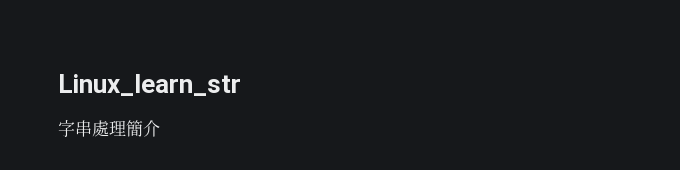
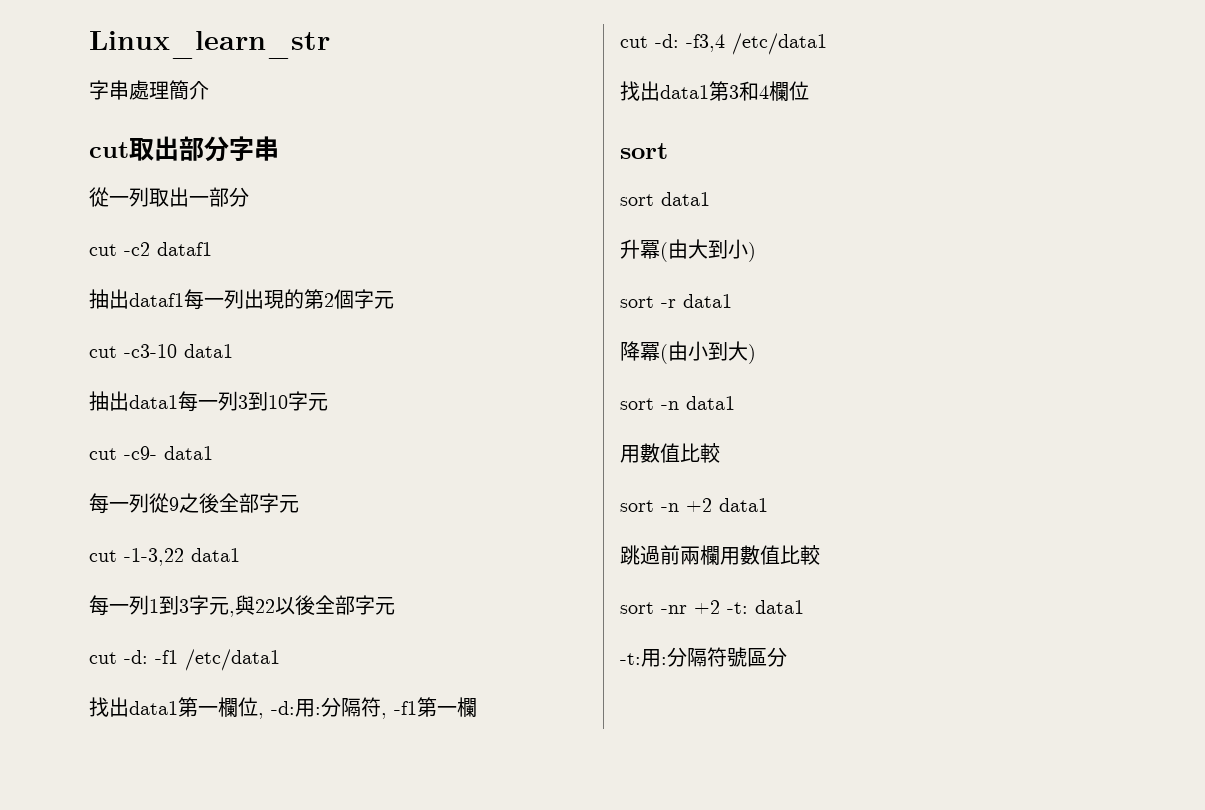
+ cut取出部分字串
+ 從一列取出一部分
+ cut -c2 dataf1
+ 抽出dataf1每一列出現的第2個字元
+ cut -c3-10 data1
+ 抽出data1每一列3到10字元
+ cut -c9- data1
+ 每一列從9之後全部字元
+ cut -1-3,22 data1
+ 每一列1到3字元,與22以後全部字元
+ cut -d: -f1 /etc/data1
+ 找出data1第一欄位, -d:用:分隔符, -f1第一欄
+ cut -d: -f3,4 /etc/data1
+ 找出data1第3和4欄位
+ sort
+ sort data1
+ 升冪(由大到小)
+ sort -r data1
+ 降冪(由小到大)
+ sort -n data1
+ 用數值比較
+ sort -n +2 data1
+ 跳過前兩欄用數值比較
+ sort -nr +2 -t: data1
+ -t:用:分隔符號區分

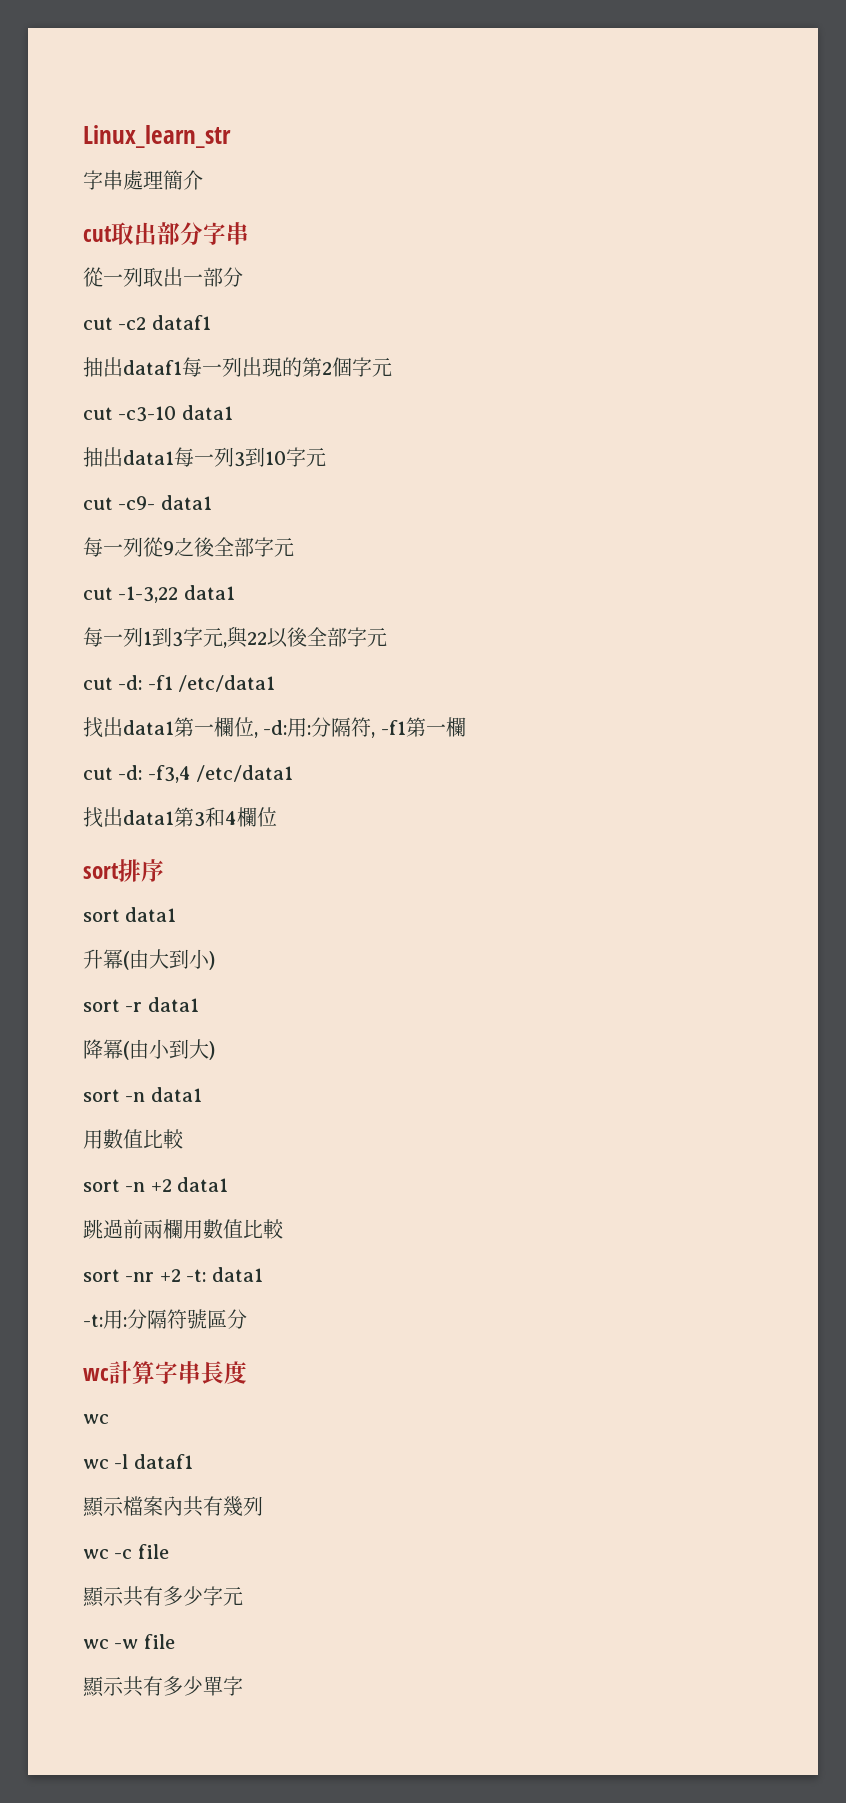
  找出data1第3和4欄位
- sort
+ sort排序
+ wc計算字串長度
+ wc
+ wc -l dataf1
+ 顯示檔案內共有幾列
+ wc -c file
+ 顯示共有多少字元
+ wc -w file
+ 顯示共有多少單字

